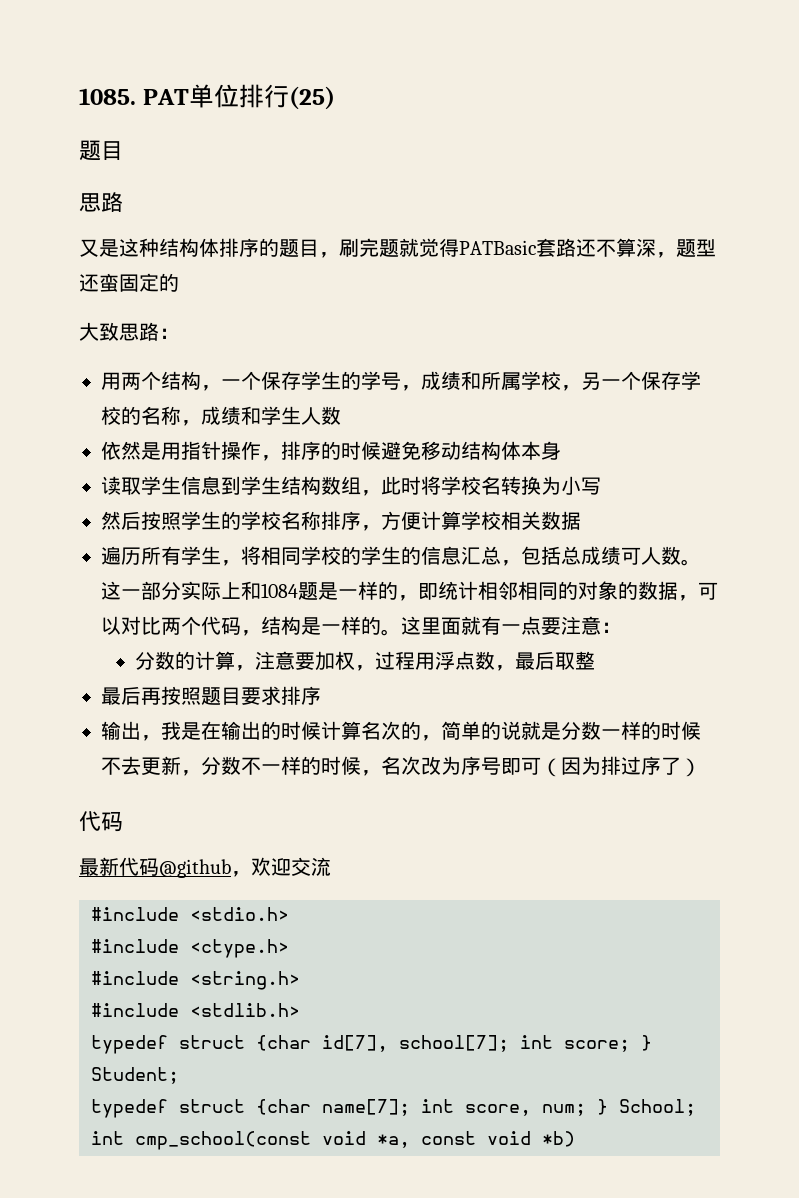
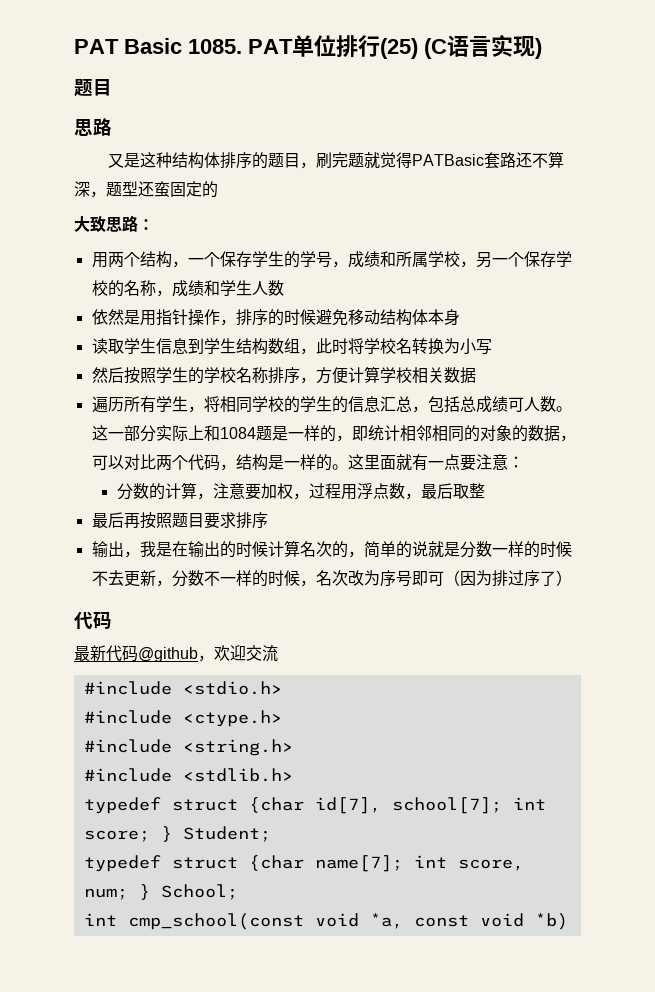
- 1085.
+ PAT Basic 1085.
- PAT单位排行(25)
+ PAT单位排行(25) (C语言实现)

